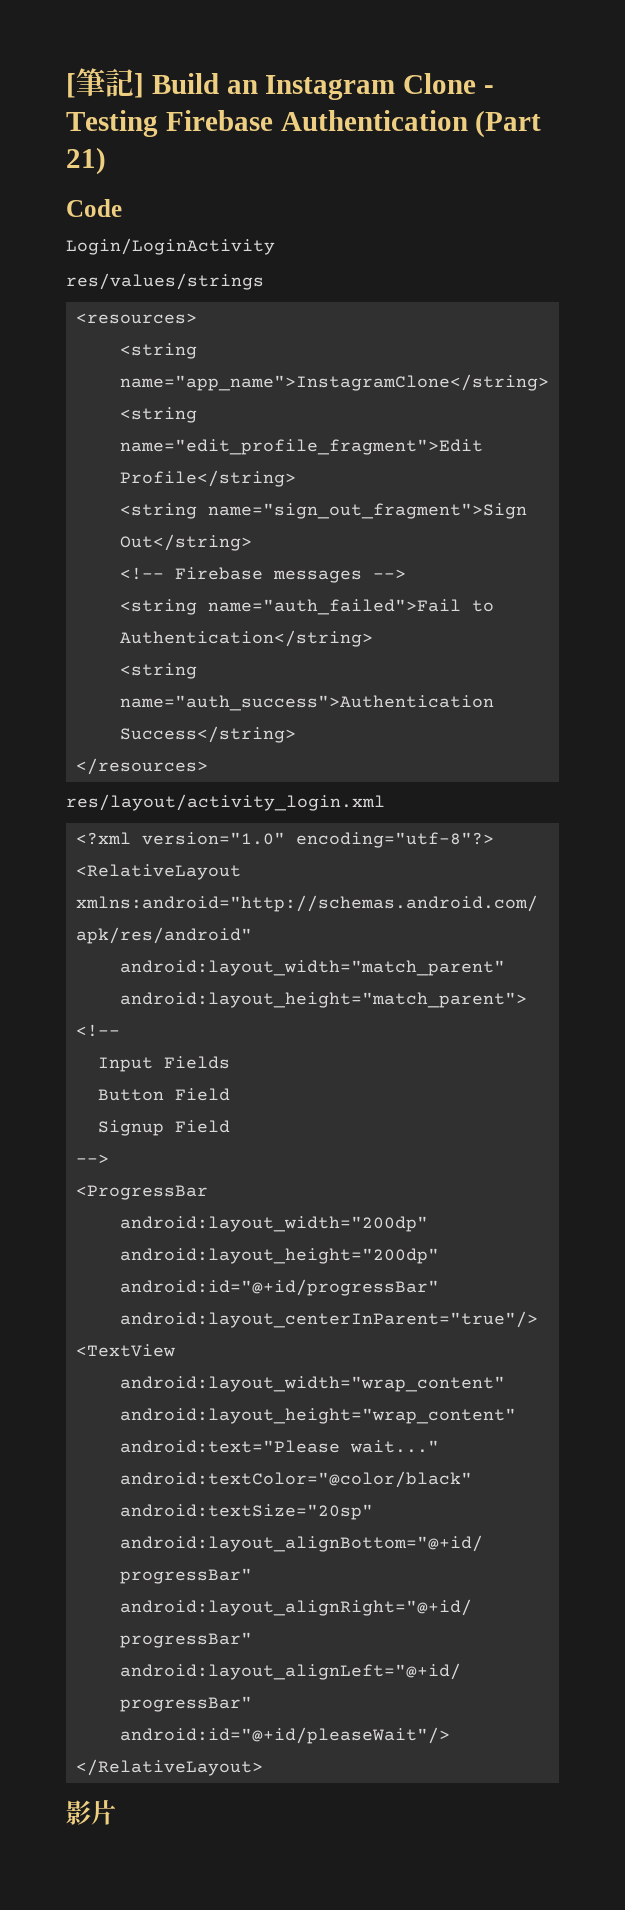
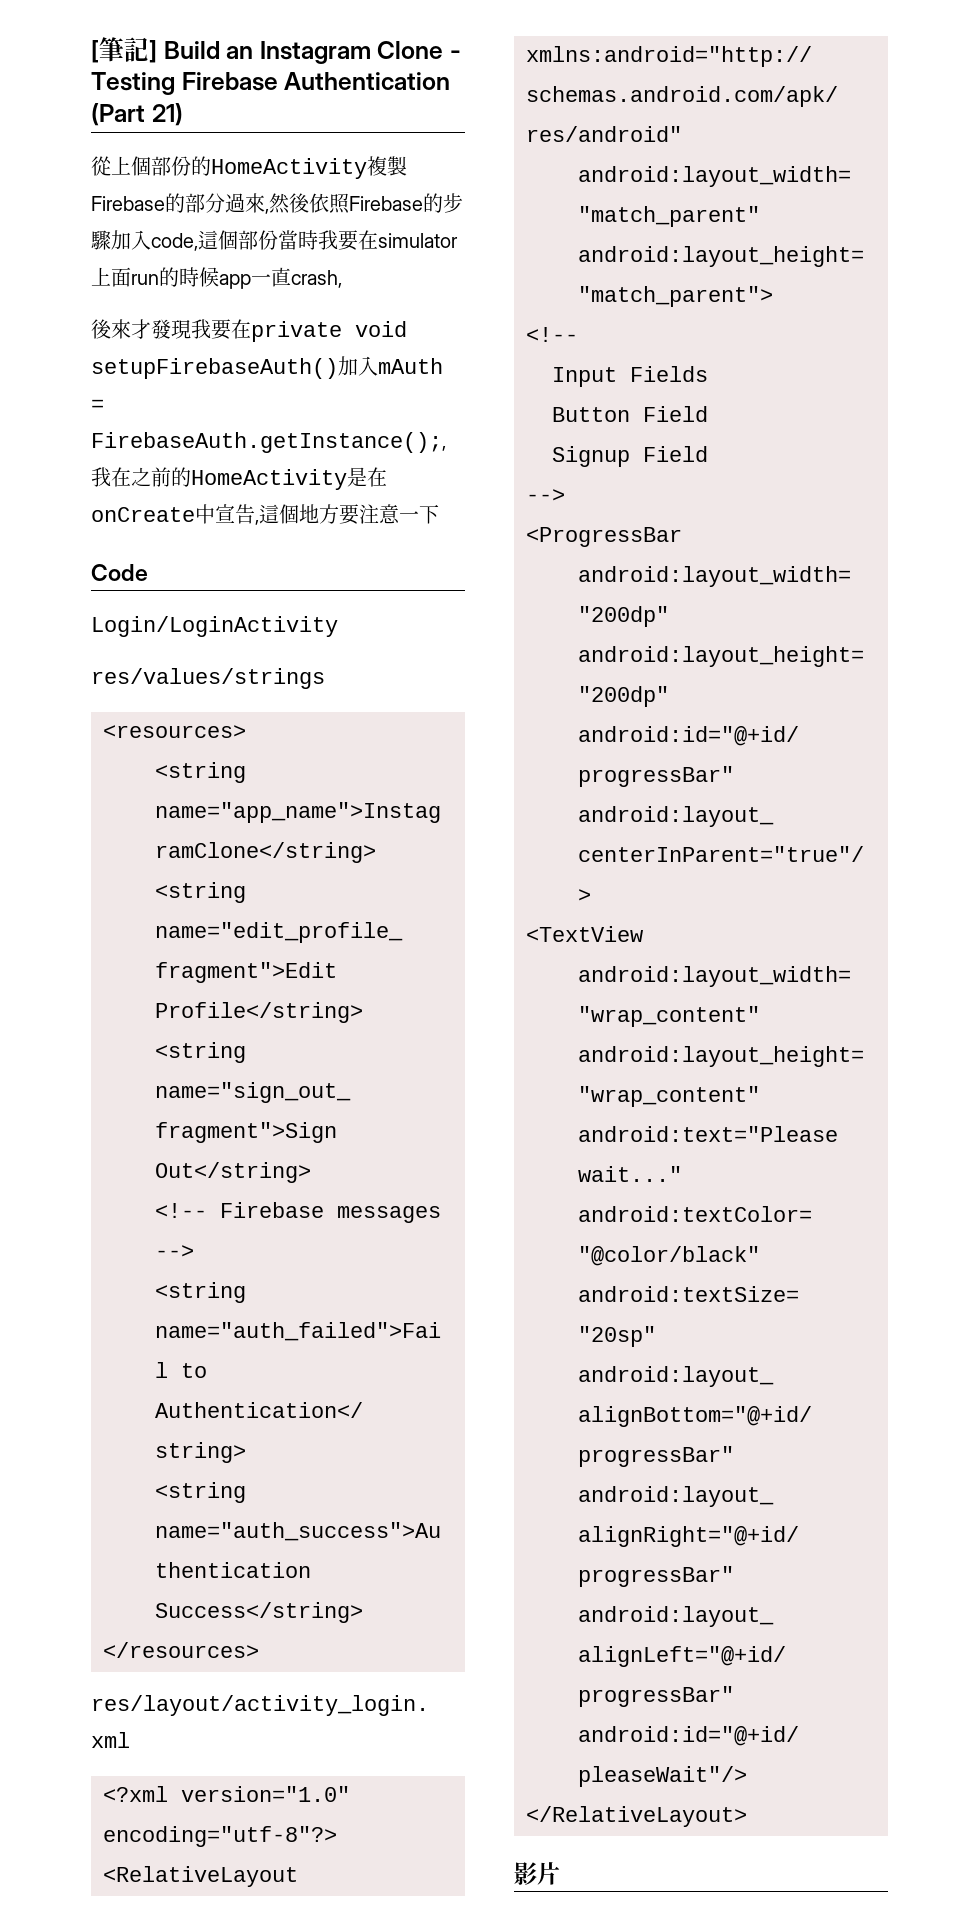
+ 從上個部份的HomeActivity複製Firebase的部分過來,然後依照Firebase的步驟加入code,這個部份當時我要在simulator上面run的時候app一直crash,
+ 後來才發現我要在private void setupFirebaseAuth()加入mAuth = FirebaseAuth.getInstance();,我在之前的HomeActivity是在onCreate中宣告,這個地方要注意一下

